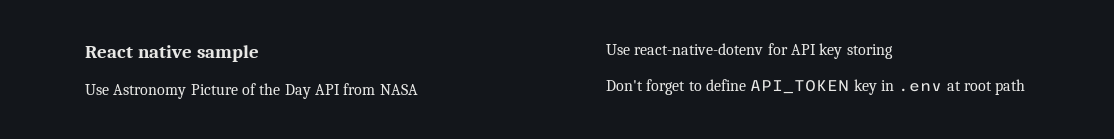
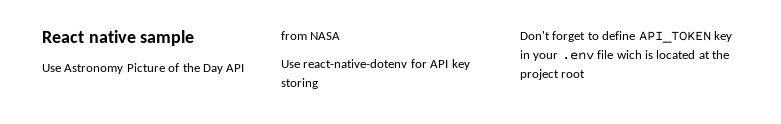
- Don't forget to define API_TOKEN key in .env at root path
+ Don't forget to define API_TOKEN key in your .env file wich is located at the project root

